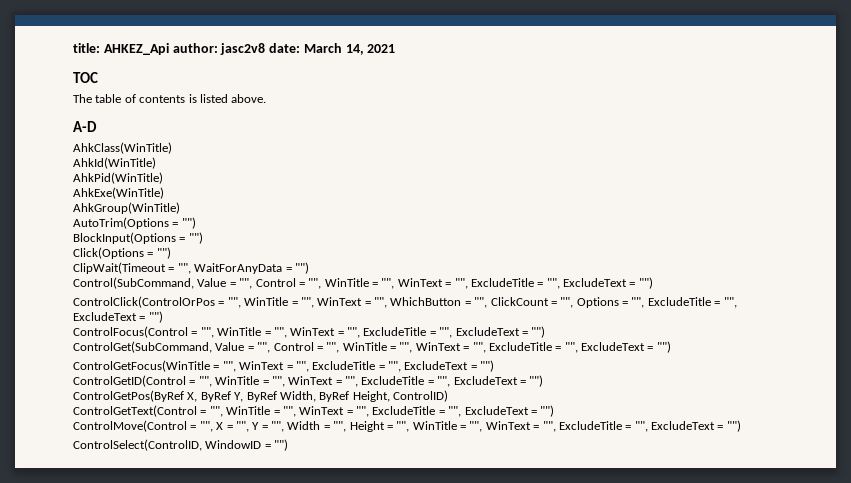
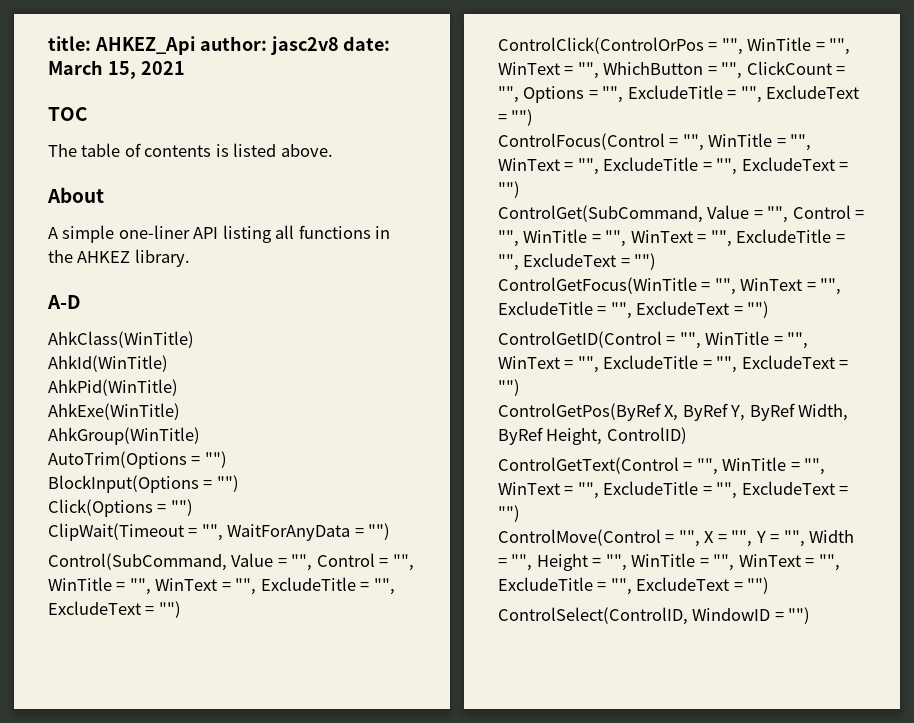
- title: AHKEZ_Api author: jasc2v8 date: March 14, 2021
+ title: AHKEZ_Api author: jasc2v8 date: March 15, 2021
+ About
+ A simple one-liner API listing all functions in the AHKEZ library.

